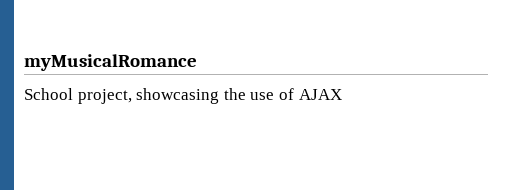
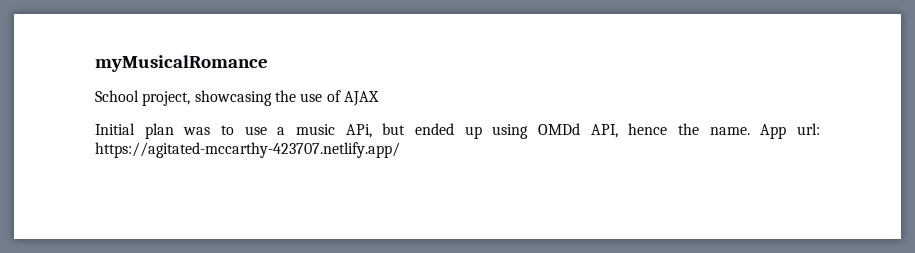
+ Initial plan was to use a music APi, but ended up using OMDd API, hence the name. App url: https://agitated-mccarthy-423707.netlify.app/

